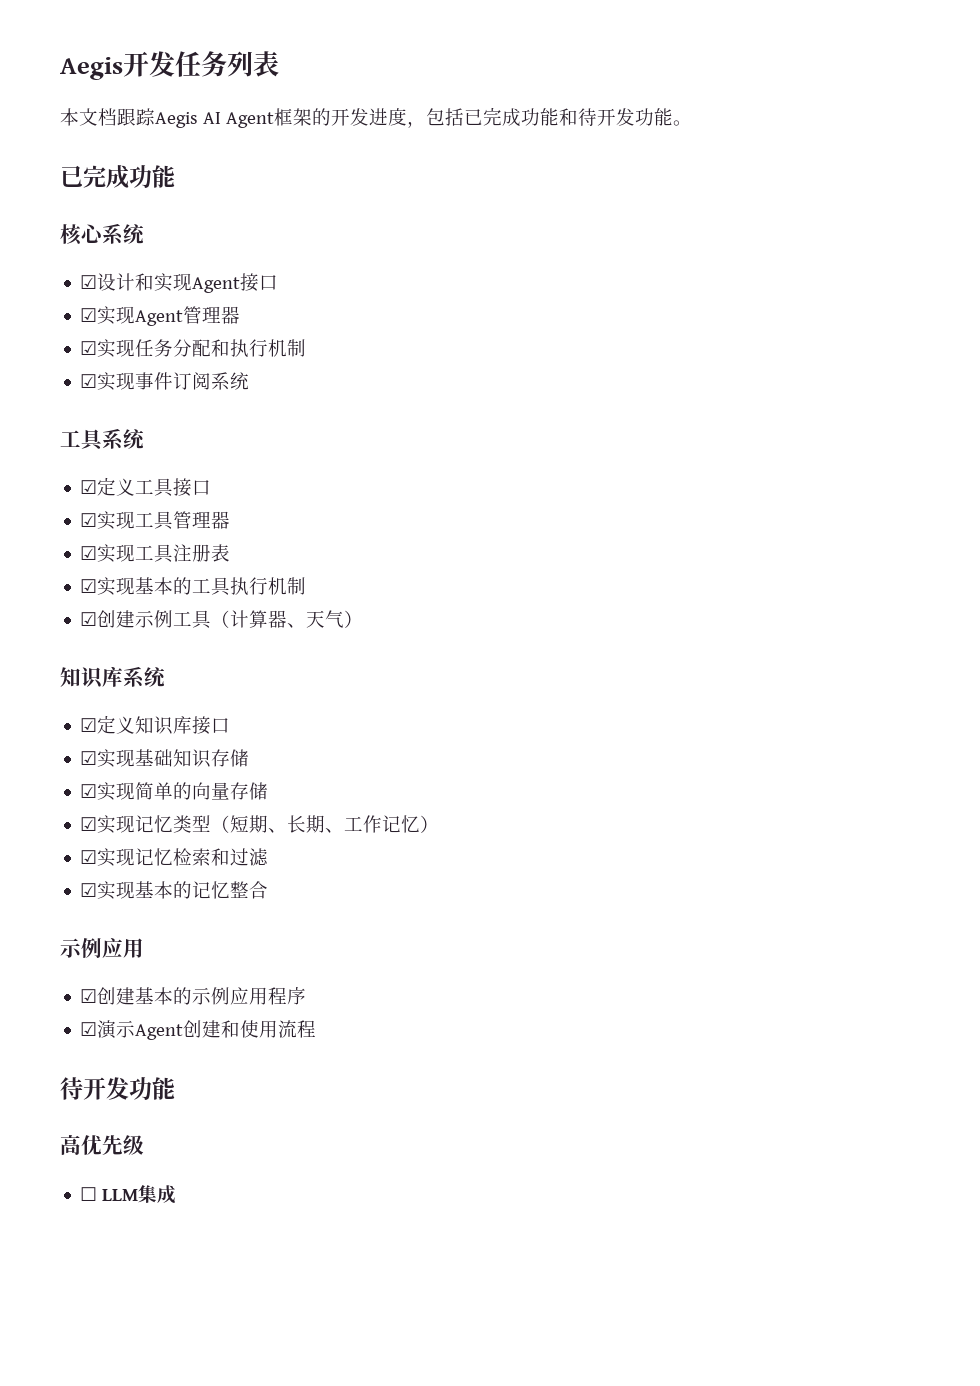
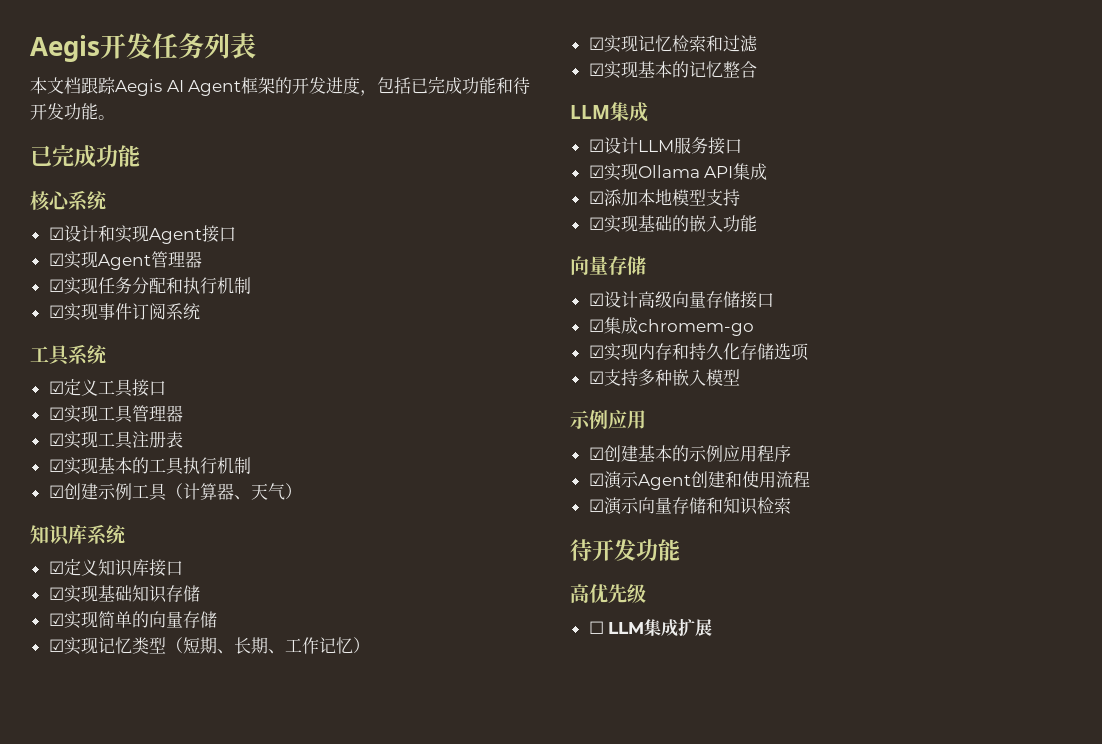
  ☑实现基本的记忆整合
+ LLM集成
+ ☑设计LLM服务接口
+ ☑实现Ollama API集成
+ ☑添加本地模型支持
+ ☑实现基础的嵌入功能
+ 向量存储
+ ☑设计高级向量存储接口
+ ☑集成chromem-go
+ ☑实现内存和持久化存储选项
+ ☑支持多种嵌入模型
+ ☑演示向量存储和知识检索
- ☐ LLM集成
+ ☐ LLM集成扩展

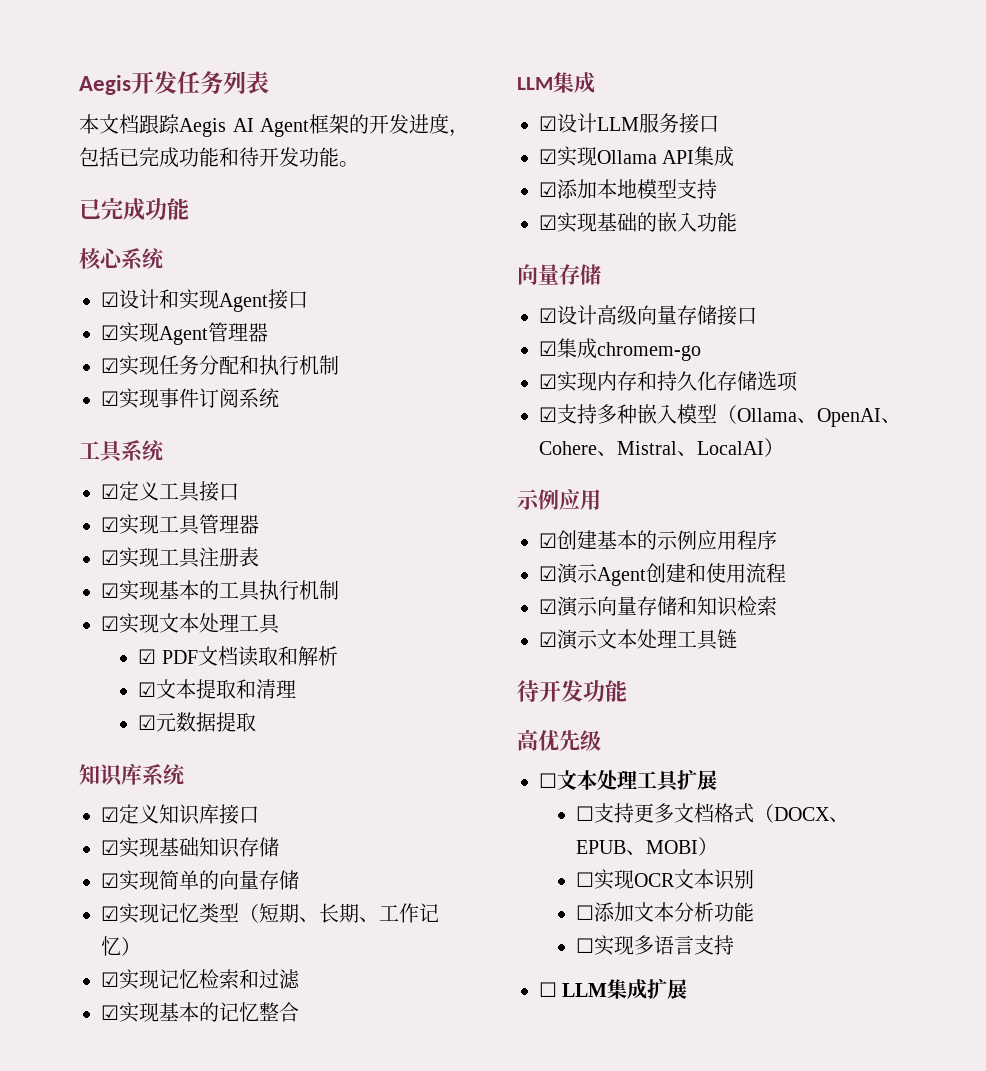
- ☑创建示例工具（计算器、天气）
+ ☑实现文本处理工具
+ ☑ PDF文档读取和解析
+ ☑文本提取和清理
+ ☑元数据提取
- ☑支持多种嵌入模型
+ ☑支持多种嵌入模型（Ollama、OpenAI、Cohere、Mistral、LocalAI）
+ ☑演示文本处理工具链
+ ☐文本处理工具扩展
+ ☐支持更多文档格式（DOCX、EPUB、MOBI）
+ ☐实现OCR文本识别
+ ☐添加文本分析功能
+ ☐实现多语言支持

